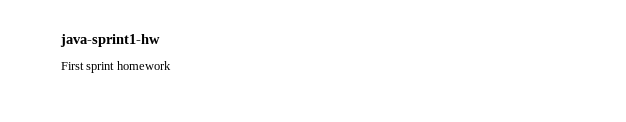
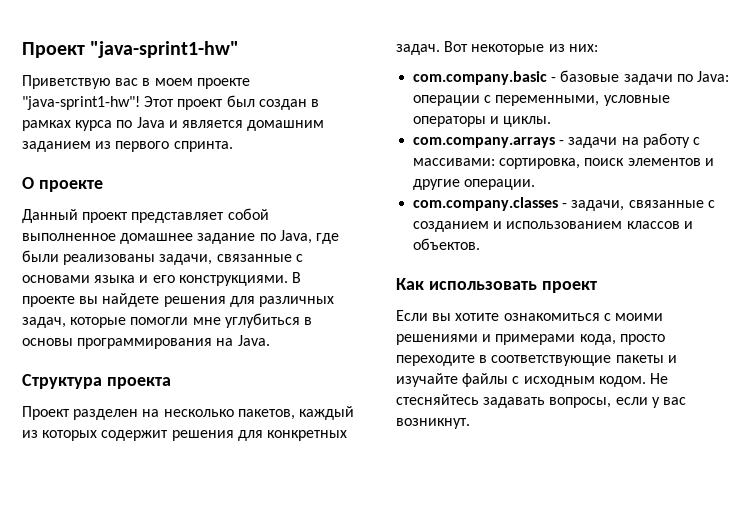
- java-sprint1-hw
- First sprint homework
+ Проект "java-sprint1-hw"
+ Приветствую вас в моем проекте "java-sprint1-hw"! Этот проект был создан в рамках курса по Java и является домашним заданием из первого спринта.
+ О проекте
+ Данный проект представляет собой выполненное домашнее задание по Java, где были реализованы задачи, связанные с основами языка и его конструкциями. В проекте вы найдете решения для различных задач, которые помогли мне углубиться в основы программирования на Java.
+ Структура проекта
+ Проект разделен на несколько пакетов, каждый из которых содержит решения для конкретных задач. Вот некоторые из них:
+ com.company.basic - базовые задачи по Java: операции с переменными, условные операторы и циклы.
+ com.company.arrays - задачи на работу с массивами: сортировка, поиск элементов и другие операции.
+ com.company.classes - задачи, связанные с созданием и использованием классов и объектов.
+ Как использовать проект
+ Если вы хотите ознакомиться с моими решениями и примерами кода, просто переходите в соответствующие пакеты и изучайте файлы с исходным кодом. Не стесняйтесь задавать вопросы, если у вас возникнут.

